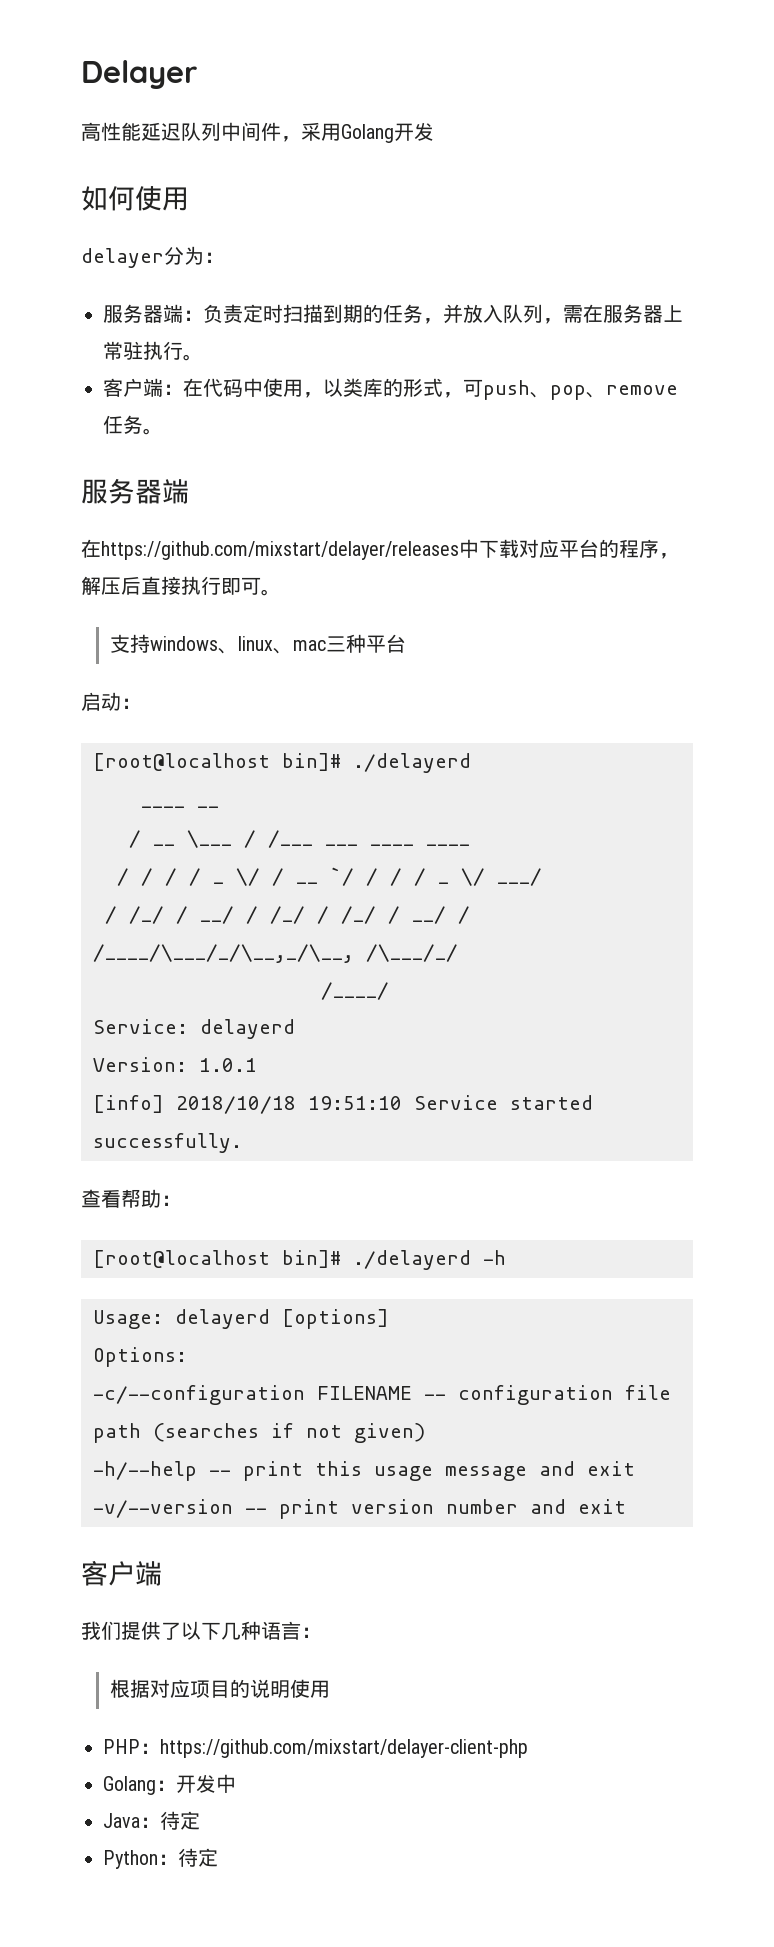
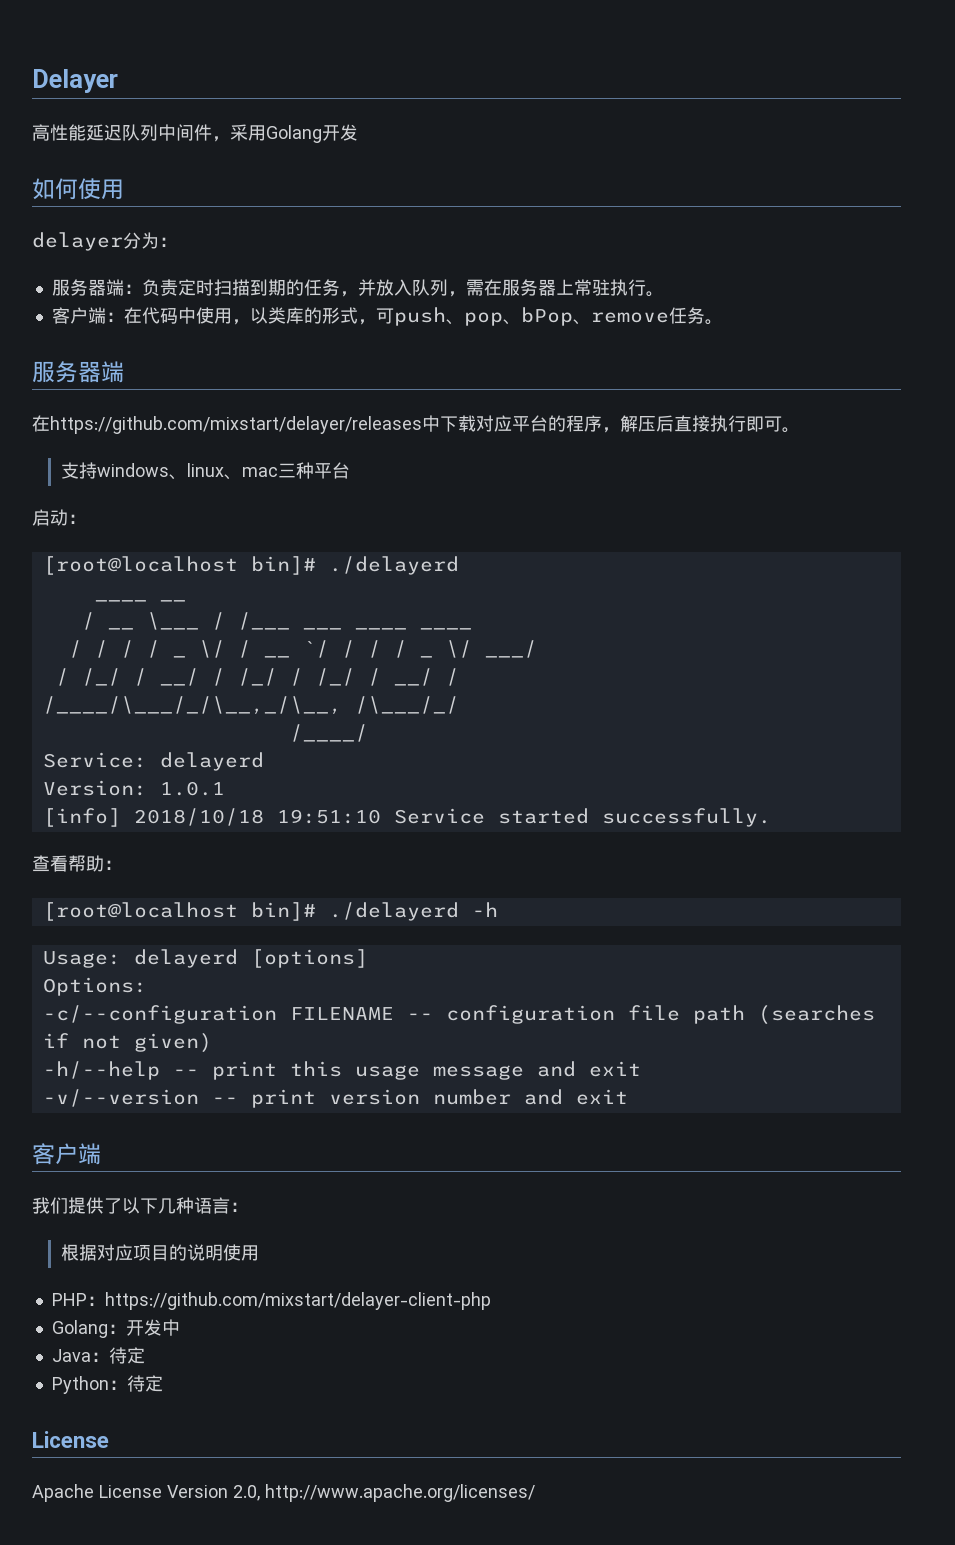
- 客户端：在代码中使用，以类库的形式，可push、pop、remove任务。
+ 客户端：在代码中使用，以类库的形式，可push、pop、bPop、remove任务。
  Python：待定
+ License
+ Apache License Version 2.0, http://www.apache.org/licenses/

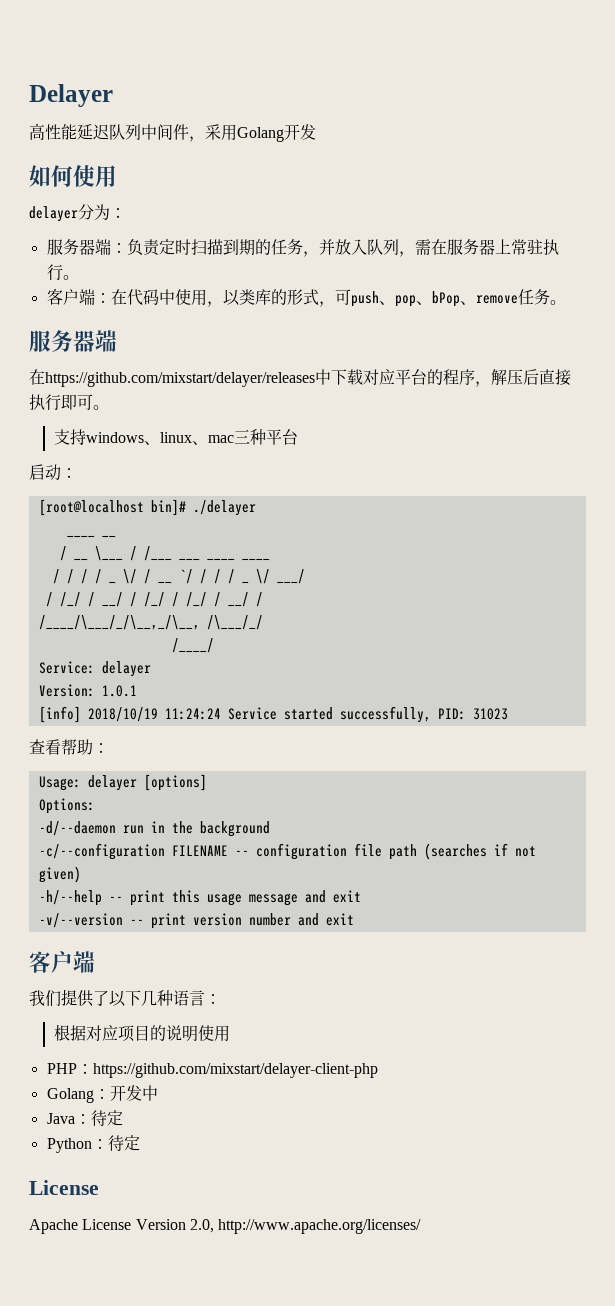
  启动：
- [root@localhost bin]# ./delayerd
+ [root@localhost bin]# ./delayer
- Service: delayerd
+ Service: delayer
- [info] 2018/10/18 19:51:10 Service started successfully.
+ [info] 2018/10/19 11:24:24 Service started successfully, PID: 31023
- [root@localhost bin]# ./delayerd -h
- Usage: delayerd [options]
+ Usage: delayer [options]
+ -d/--daemon run in the background

